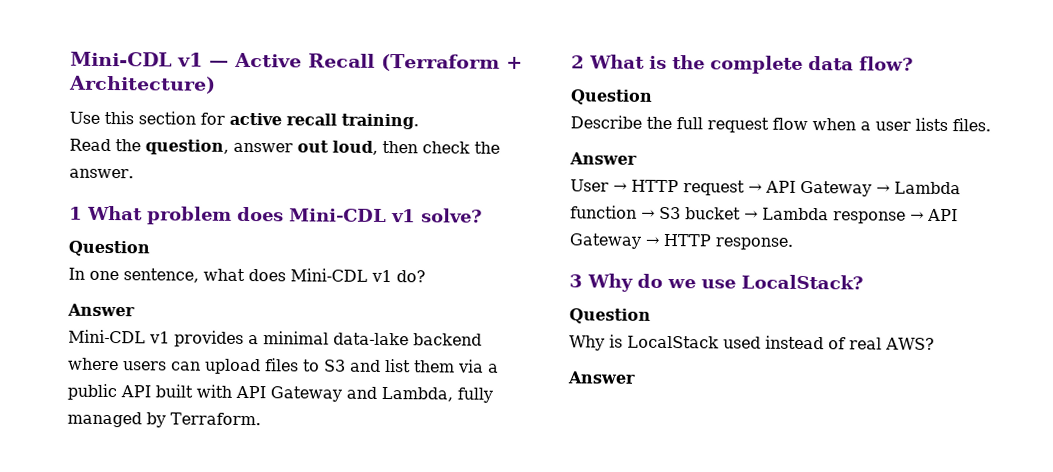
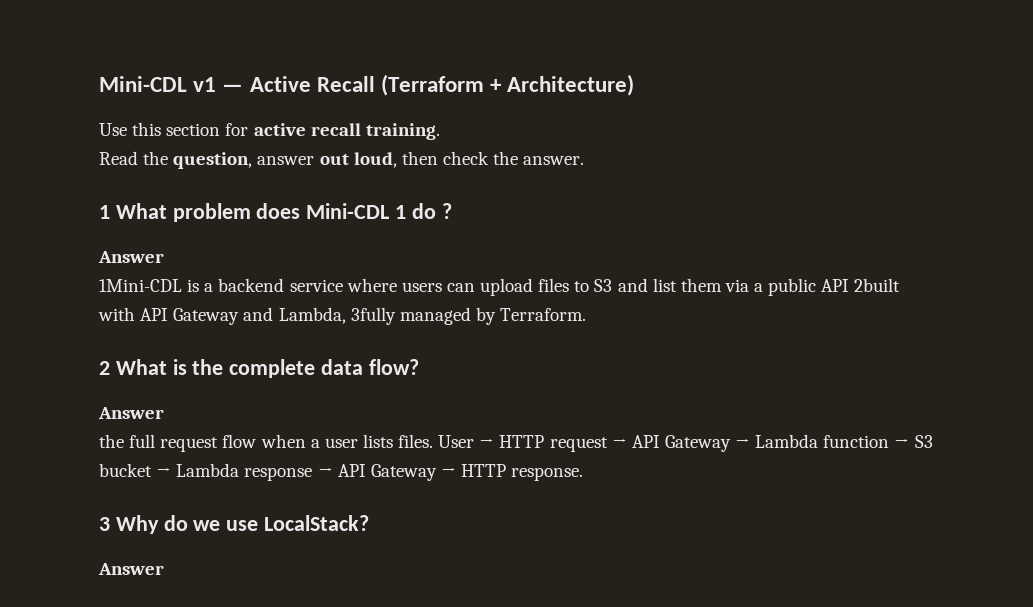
- 1 What problem does Mini-CDL v1 solve?
- Question
- In one sentence, what does Mini-CDL v1 do?
+ 1 What problem does Mini-CDL 1 do ?
  Answer
- Mini-CDL v1 provides a minimal data-lake backend where users can upload files to S3 and list them via a public API built with API Gateway and Lambda, fully managed by Terraform.
+ 1Mini-CDL is a backend service where users can upload files to S3 and list them via a public API 2built with API Gateway and Lambda, 3fully managed by Terraform.
  2 What is the complete data flow?
- Question
- Describe the full request flow when a user lists files.
  Answer
- User → HTTP request → API Gateway → Lambda function → S3 bucket → Lambda response → API Gateway → HTTP response.
+ the full request flow when a user lists files. User → HTTP request → API Gateway → Lambda function → S3 bucket → Lambda response → API Gateway → HTTP response.
  3 Why do we use LocalStack?
- Question
- Why is LocalStack used instead of real AWS?

